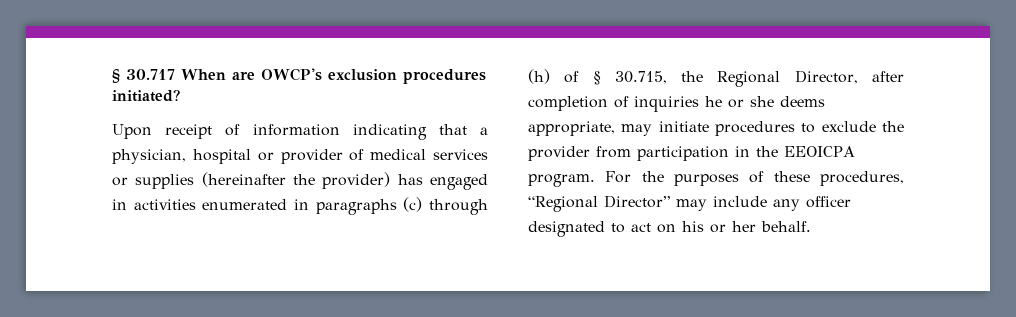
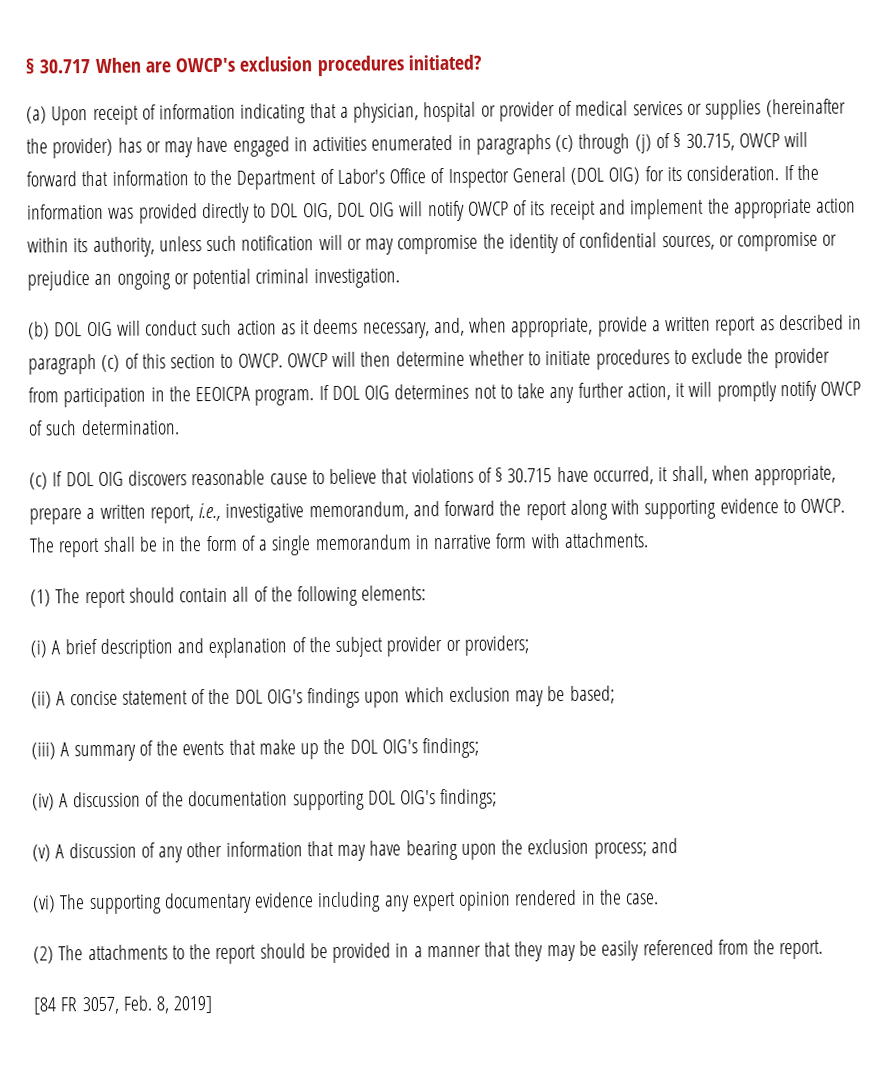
- Upon receipt of information indicating that a physician, hospital or provider of medical services or supplies (hereinafter the provider) has engaged in activities enumerated in paragraphs (c) through (h) of § 30.715, the Regional Director, after completion of inquiries he or she deems appropriate, may initiate procedures to exclude the provider from participation in the EEOICPA program.
+ (a) Upon receipt of information indicating that a physician, hospital or provider of medical services or supplies (hereinafter the provider) has or may have engaged in activities enumerated in paragraphs (c) through (j) of § 30.715, OWCP will forward that information to the Department of Labor's Office of Inspector General (DOL OIG) for its consideration. If the information was provided directly to DOL OIG, DOL OIG will notify OWCP of its receipt and implement the appropriate action within its authority, unless such notification will or may compromise the identity of confidential sources, or compromise or prejudice an ongoing or potential criminal investigation.
+ (b) DOL OIG will conduct such action as it deems necessary, and, when appropriate, provide a written report as described in paragraph (c) of this section to OWCP. OWCP will then determine whether to initiate procedures to exclude the provider from participation in the EEOICPA program.
- For the purposes of these procedures, “Regional Director” may include any officer designated to act on his or her behalf.
+ If DOL OIG determines not to take any further action, it will promptly notify OWCP of such determination.
+ (c) If DOL OIG discovers reasonable cause to believe that violations of § 30.715 have occurred, it shall, when appropriate, prepare a written report, i.e., investigative memorandum, and forward the report along with supporting evidence to OWCP. The report shall be in the form of a single memorandum in narrative form with attachments.
+ (1) The report should contain all of the following elements:
+ (i) A brief description and explanation of the subject provider or providers;
+ (ii) A concise statement of the DOL OIG's findings upon which exclusion may be based;
+ (iii) A summary of the events that make up the DOL OIG's findings;
+ (iv) A discussion of the documentation supporting DOL OIG's findings;
+ (v) A discussion of any other information that may have bearing upon the exclusion process; and
+ (vi) The supporting documentary evidence including any expert opinion rendered in the case.
+ (2) The attachments to the report should be provided in a manner that they may be easily referenced from the report.
+ [84 FR 3057, Feb. 8, 2019]

